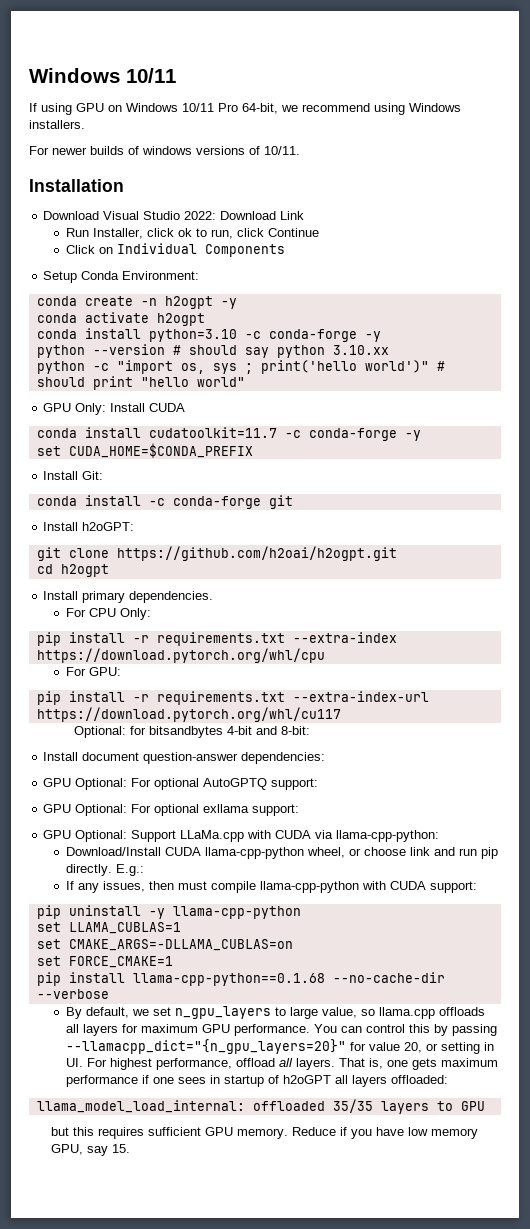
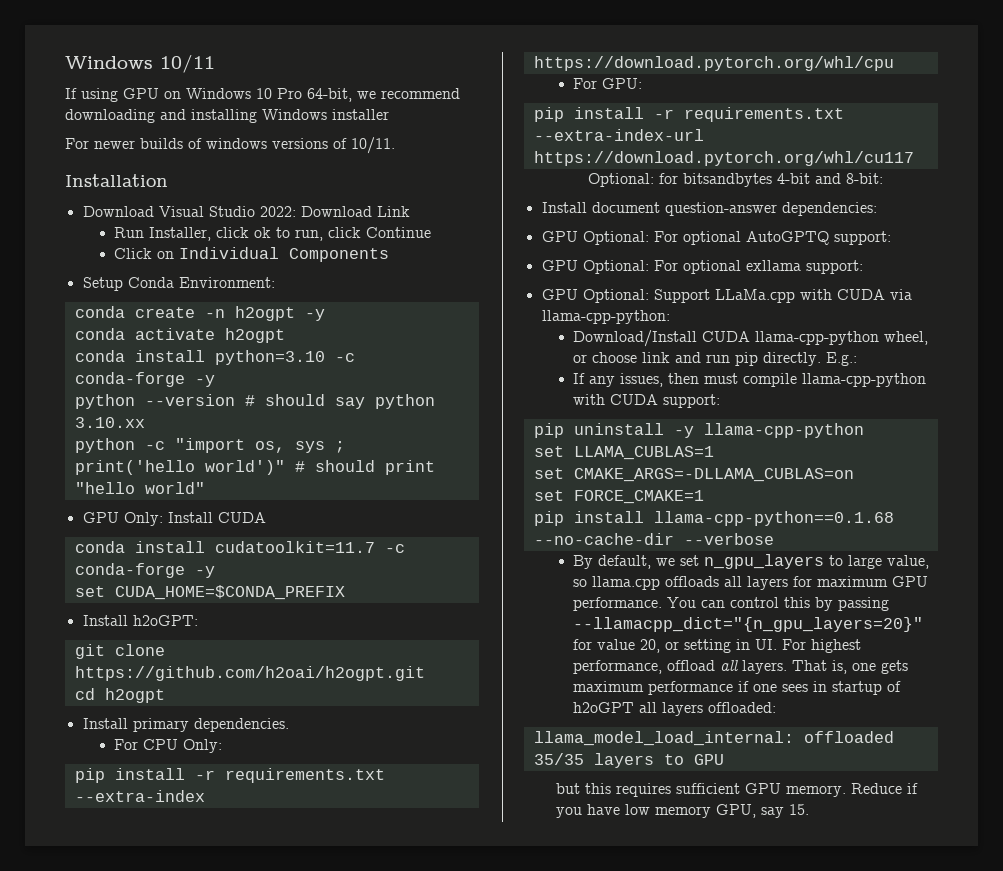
- If using GPU on Windows 10/11 Pro 64-bit, we recommend using Windows installers.
+ If using GPU on Windows 10 Pro 64-bit, we recommend downloading and installing Windows installer
- Install Git:
- conda install -c conda-forge git

